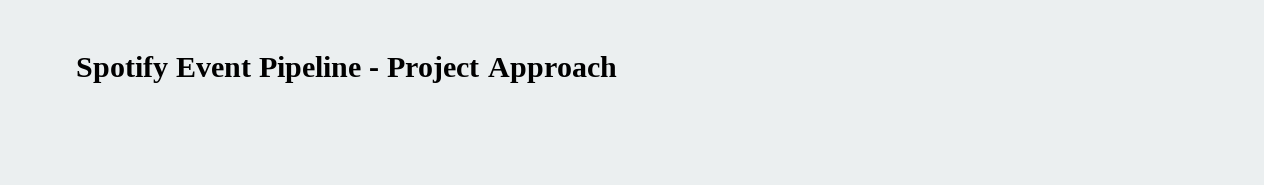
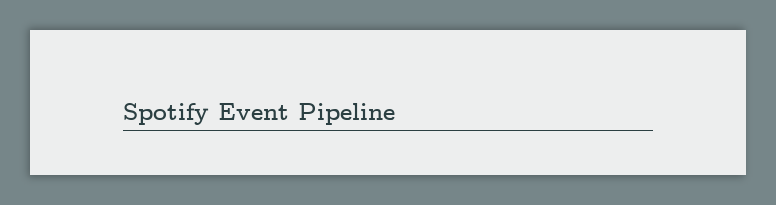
- Spotify Event Pipeline - Project Approach
+ Spotify Event Pipeline

